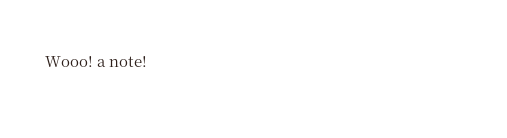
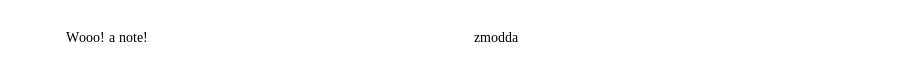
+ zmodda

